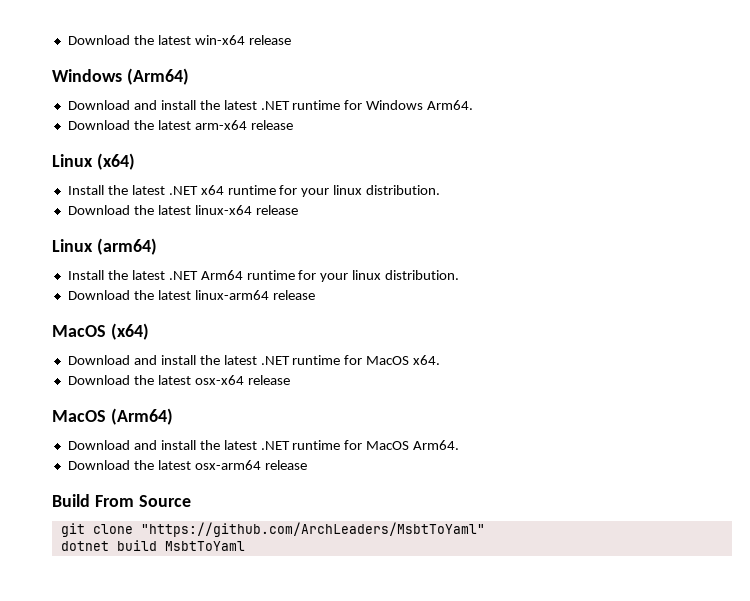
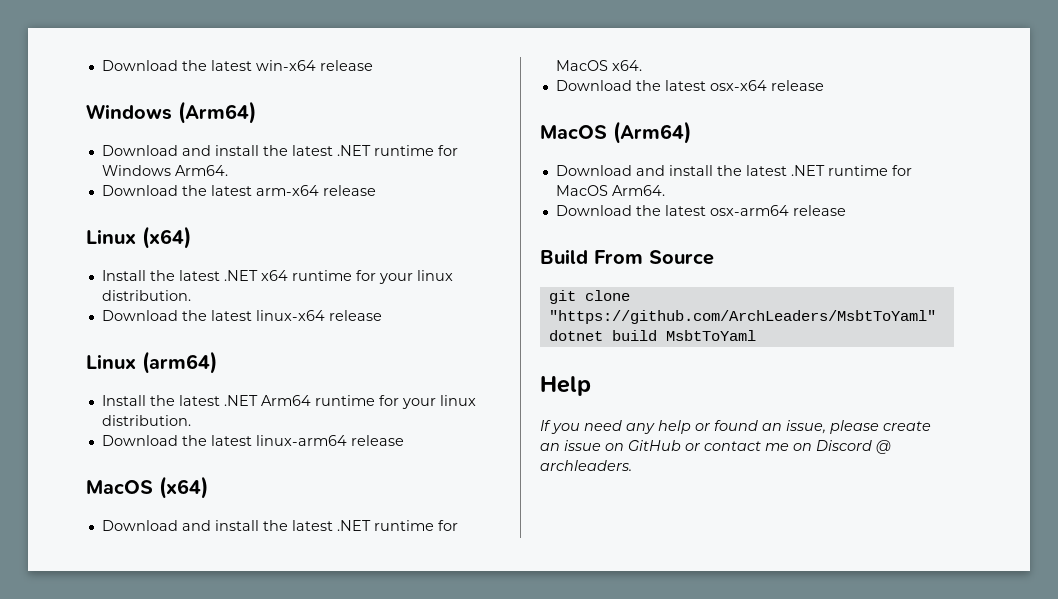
+ Help
+ If you need any help or found an issue, please create an issue on GitHub or contact me on Discord @ archleaders.

